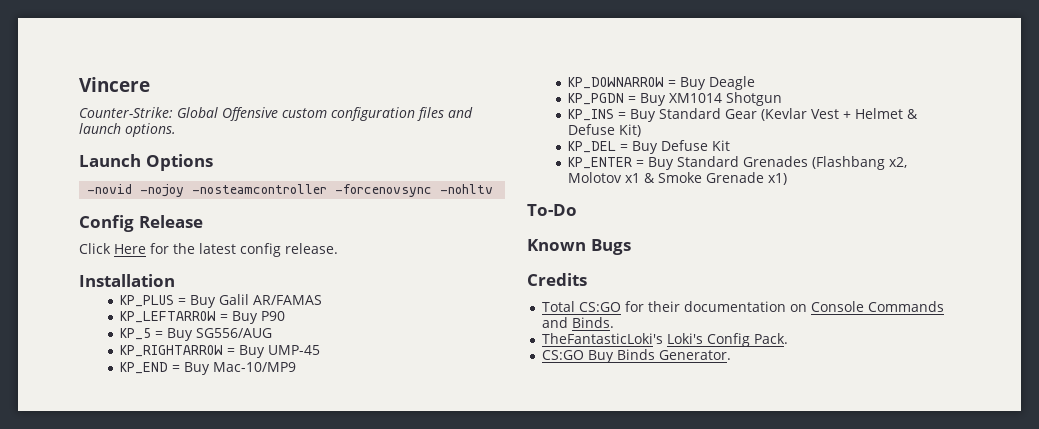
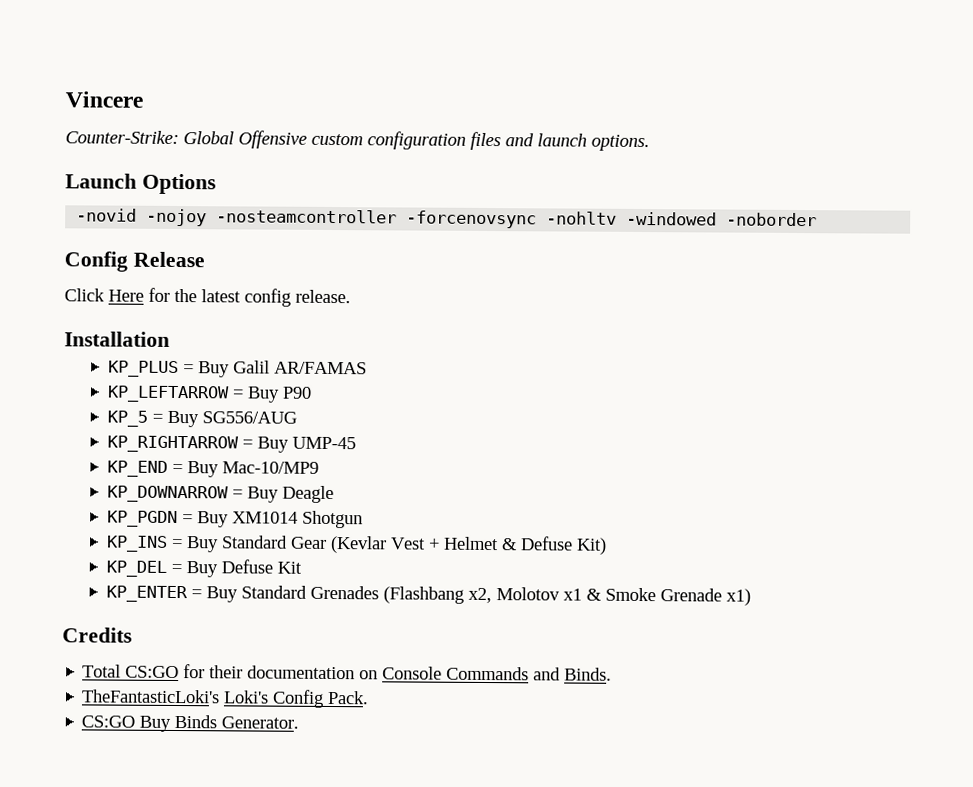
- -novid -nojoy -nosteamcontroller -forcenovsync -nohltv
+ -novid -nojoy -nosteamcontroller -forcenovsync -nohltv -windowed -noborder
- To-Do
- Known Bugs

